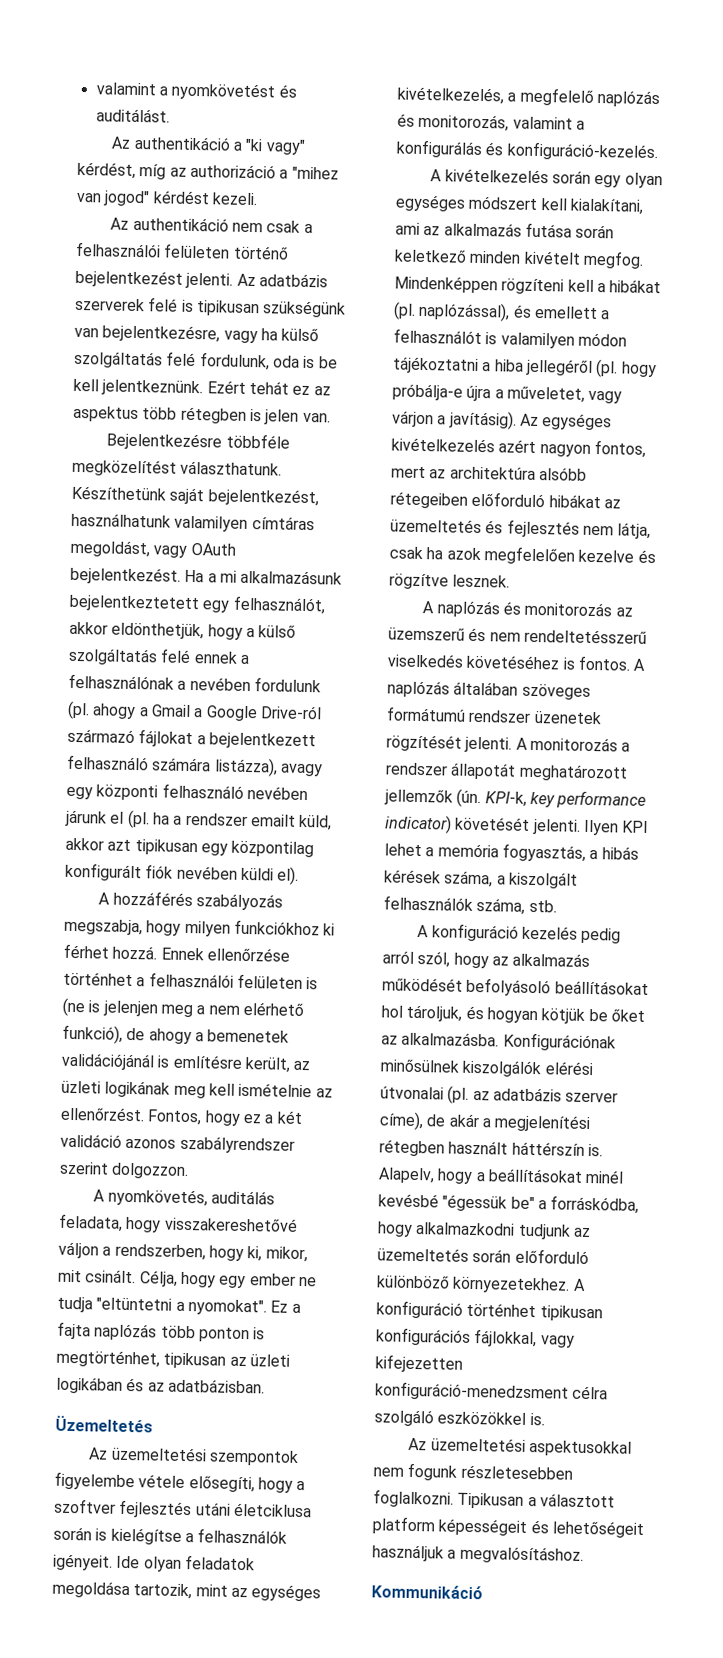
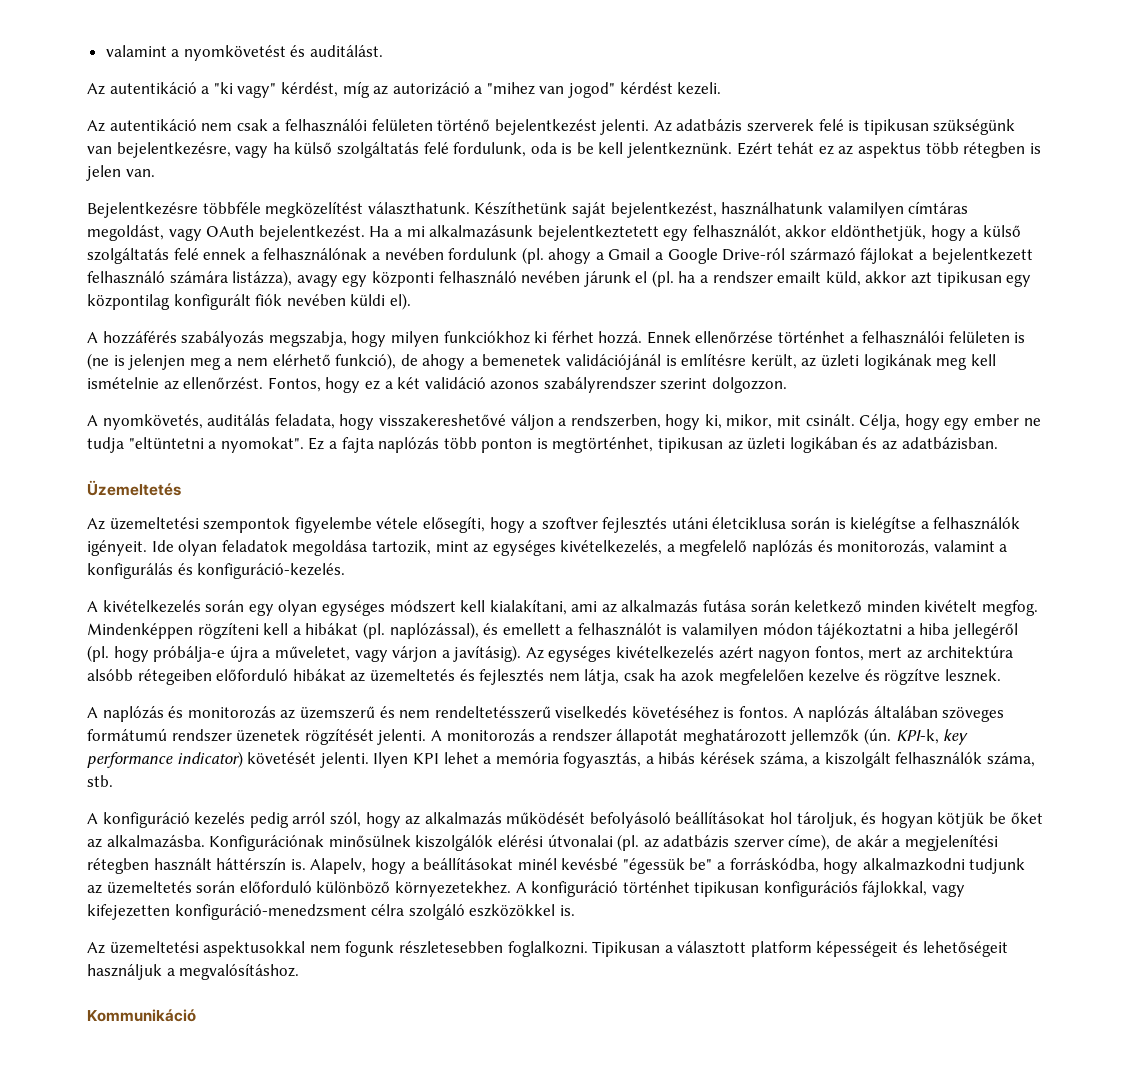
- Az authentikáció a "ki vagy" kérdést, míg az authorizáció a "mihez van jogod" kérdést kezeli.
+ Az autentikáció a "ki vagy" kérdést, míg az autorizáció a "mihez van jogod" kérdést kezeli.
- Az authentikáció nem csak a felhasználói felületen történő bejelentkezést jelenti.
+ Az autentikáció nem csak a felhasználói felületen történő bejelentkezést jelenti.

